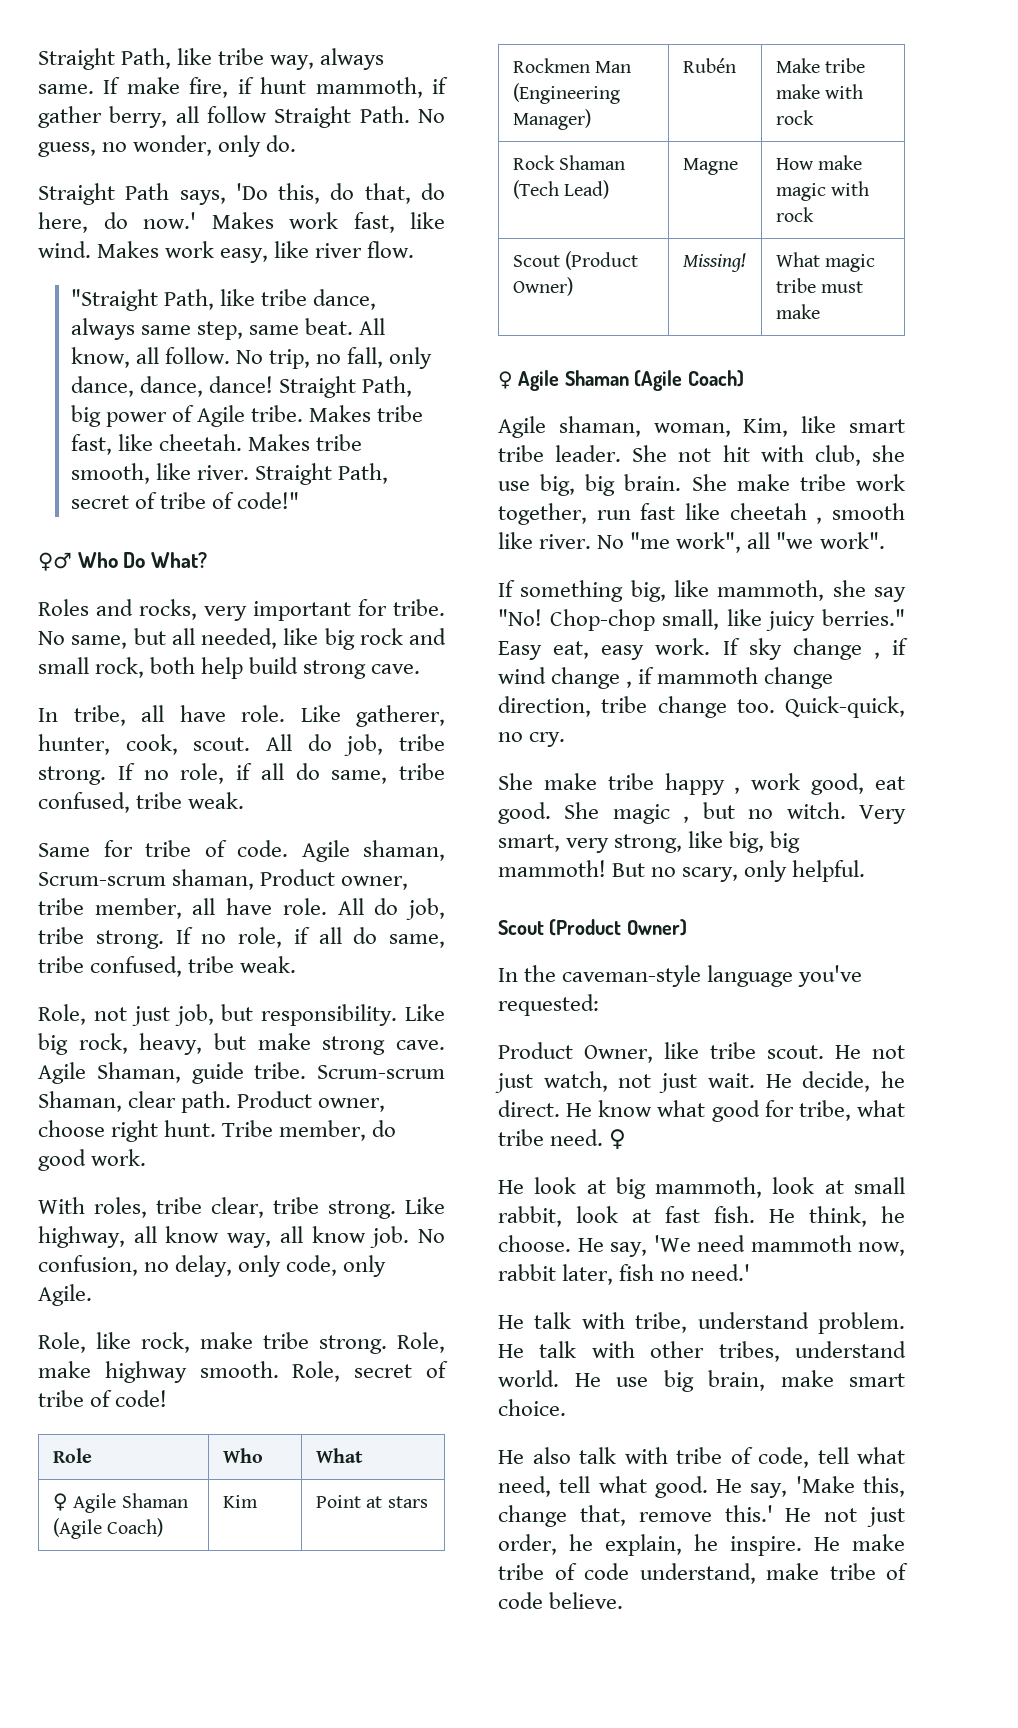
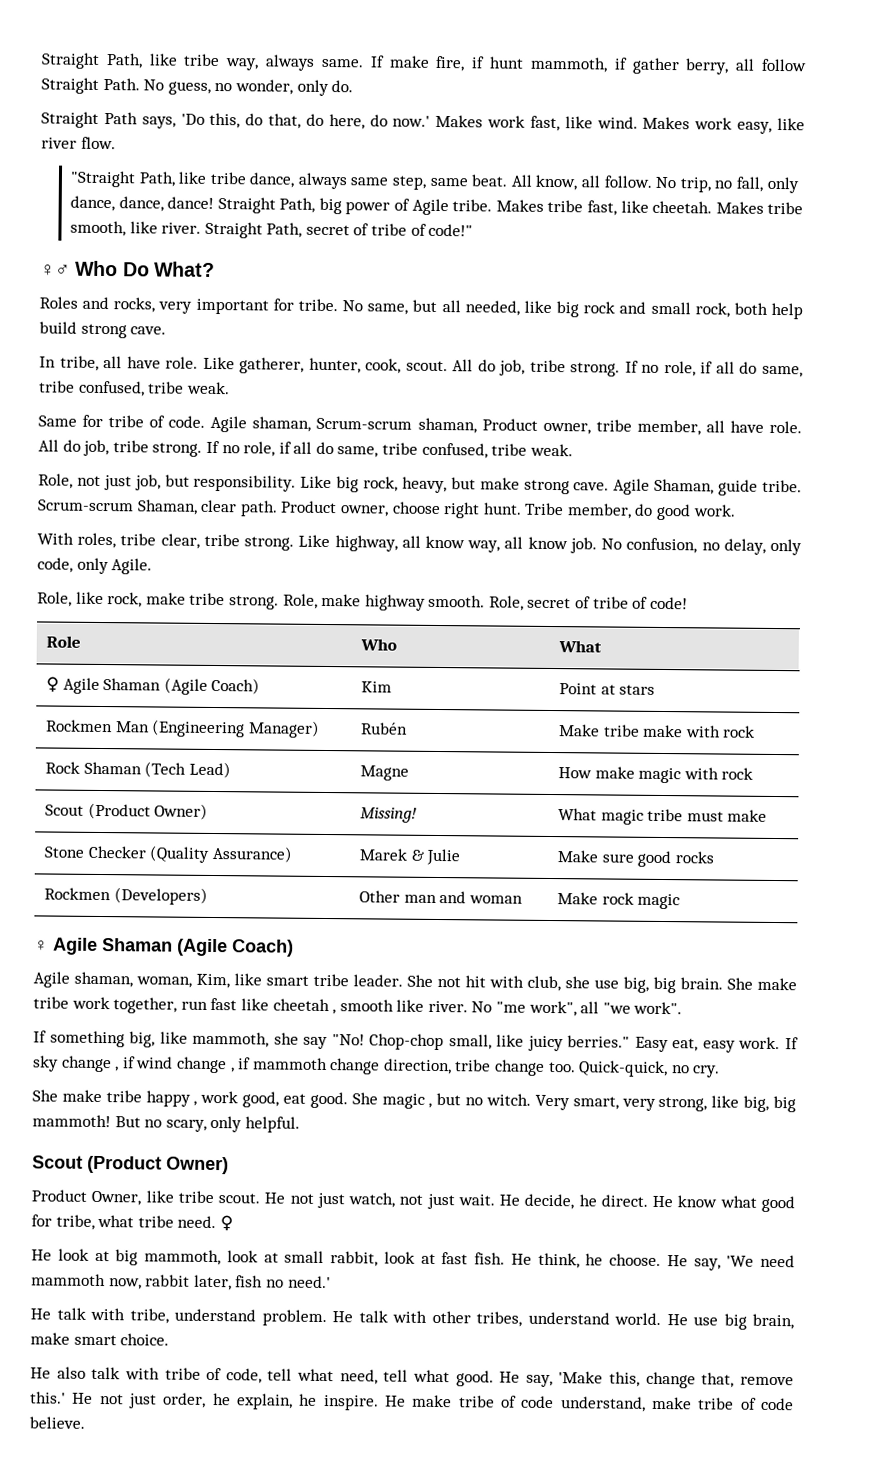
+ Stone Checker (Quality Assurance) | Marek & Julie | Make sure good rocks
+ Rockmen (Developers) | Other man and woman | Make rock magic
- In the caveman-style language you've requested:

